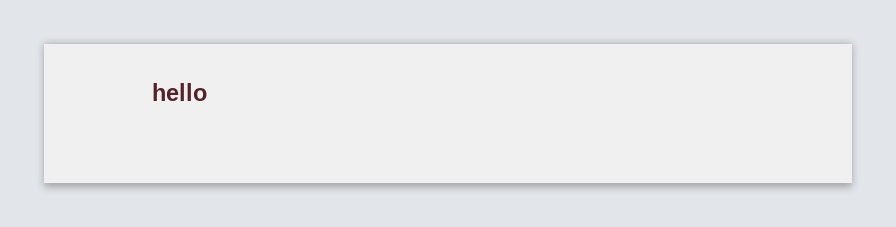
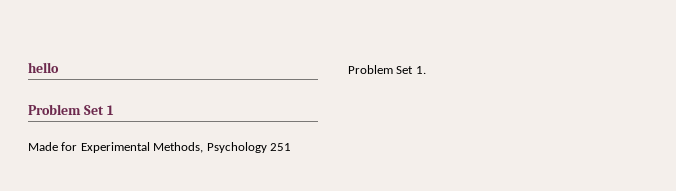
+ Problem Set 1
+ Made for Experimental Methods, Psychology 251 Problem Set 1.

